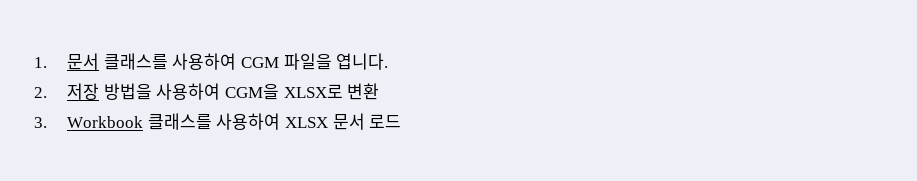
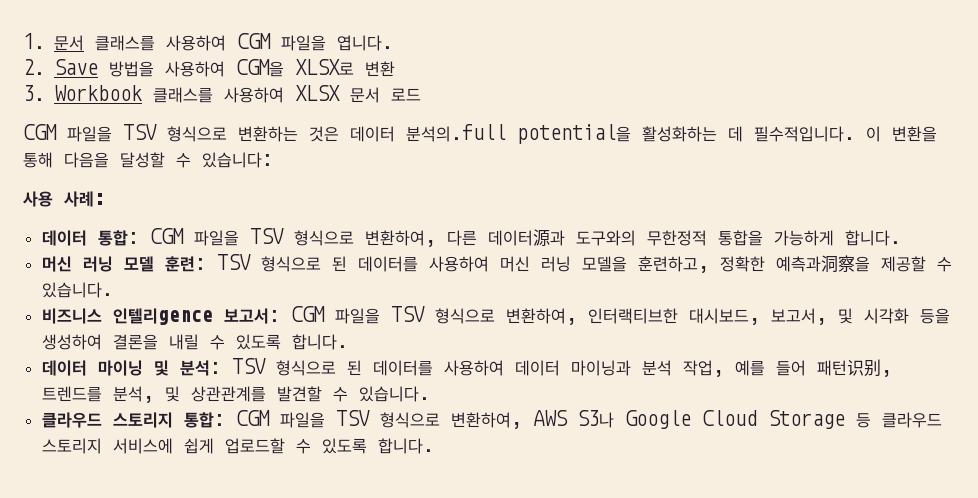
- 2. 저장 방법을 사용하여 CGM을 XLSX로 변환
+ 2. Save 방법을 사용하여 CGM을 XLSX로 변환
+ CGM 파일을 TSV 형식으로 변환하는 것은 데이터 분석의.full potential을 활성화하는 데 필수적입니다. 이 변환을 통해 다음을 달성할 수 있습니다:
+ 사용 사례:
+ 데이터 통합: CGM 파일을 TSV 형식으로 변환하여, 다른 데이터源과 도구와의 무한정적 통합을 가능하게 합니다.
+ 머신 러닝 모델 훈련: TSV 형식으로 된 데이터를 사용하여 머신 러닝 모델을 훈련하고, 정확한 예측과洞察을 제공할 수 있습니다.
+ 비즈니스 인텔리gence 보고서: CGM 파일을 TSV 형식으로 변환하여, 인터랙티브한 대시보드, 보고서, 및 시각화 등을 생성하여 결론을 내릴 수 있도록 합니다.
+ 데이터 마이닝 및 분석: TSV 형식으로 된 데이터를 사용하여 데이터 마이닝과 분석 작업, 예를 들어 패턴识别, 트렌드를 분석, 및 상관관계를 발견할 수 있습니다.
+ 클라우드 스토리지 통합: CGM 파일을 TSV 형식으로 변환하여, AWS S3나 Google Cloud Storage 등 클라우드 스토리지 서비스에 쉽게 업로드할 수 있도록 합니다.

